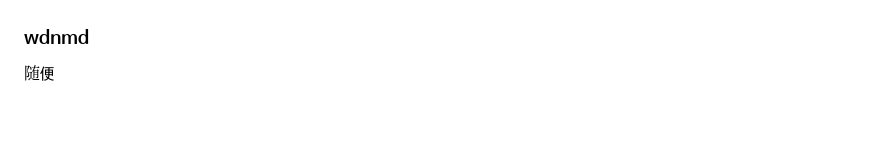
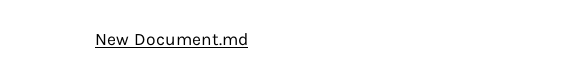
- wdnmd
- 随便
+ New Document.md

